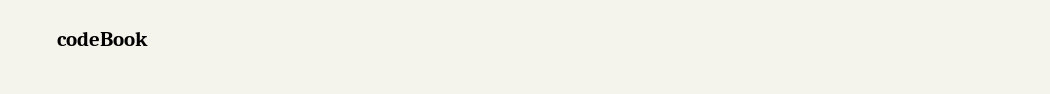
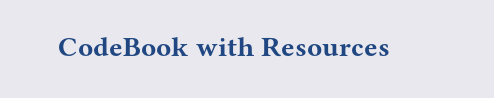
- codeBook
+ CodeBook with Resources

